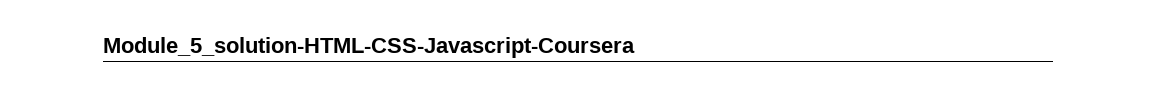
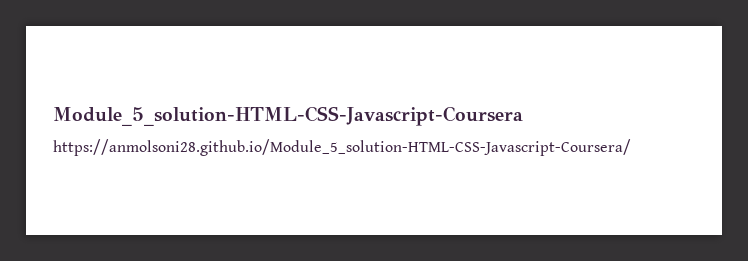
+ https://anmolsoni28.github.io/Module_5_solution-HTML-CSS-Javascript-Coursera/

